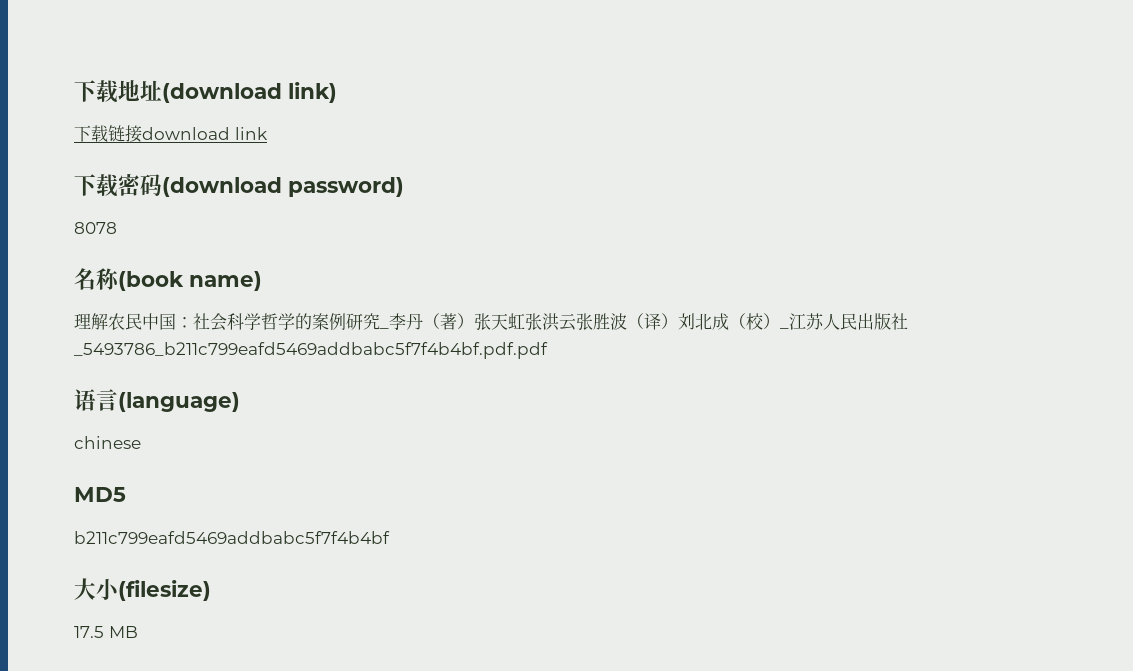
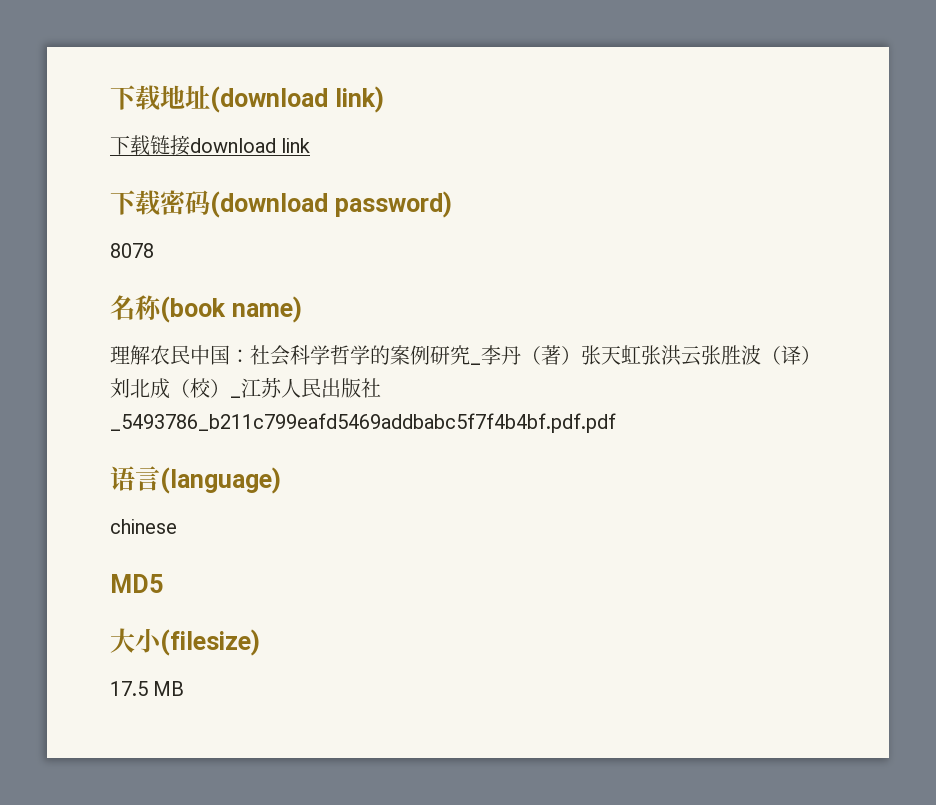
- b211c799eafd5469addbabc5f7f4b4bf

